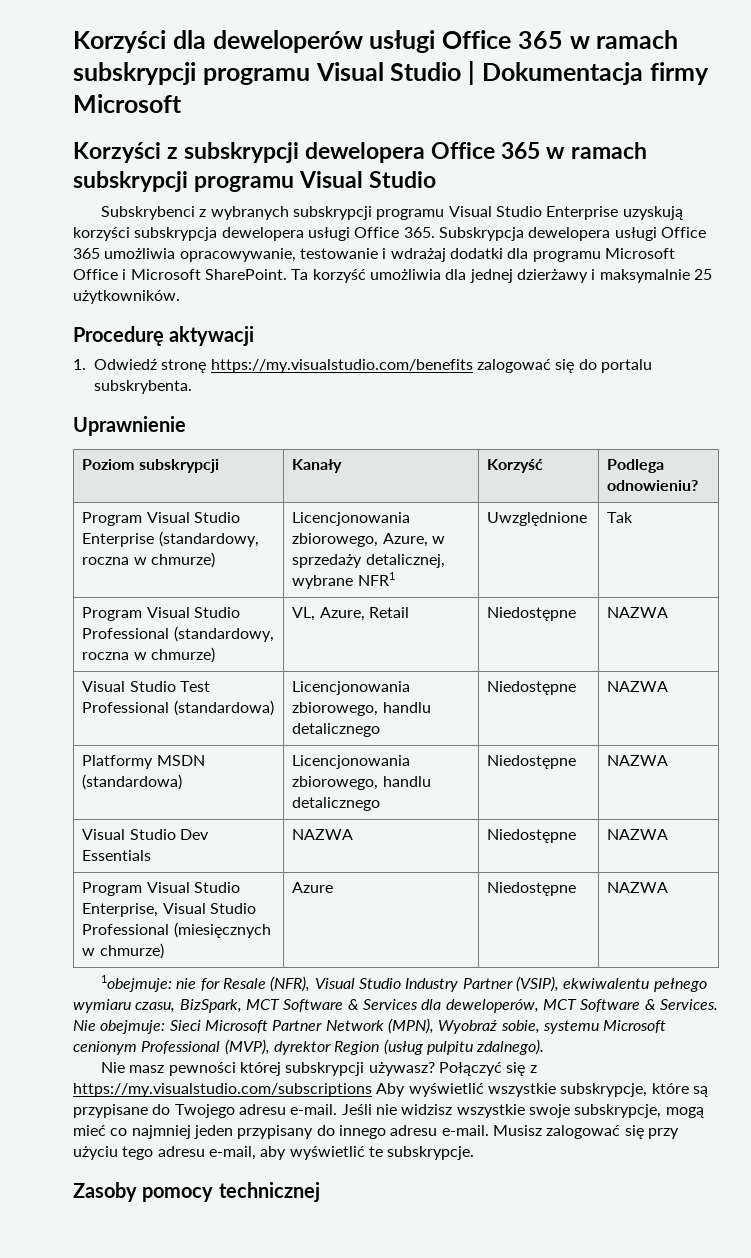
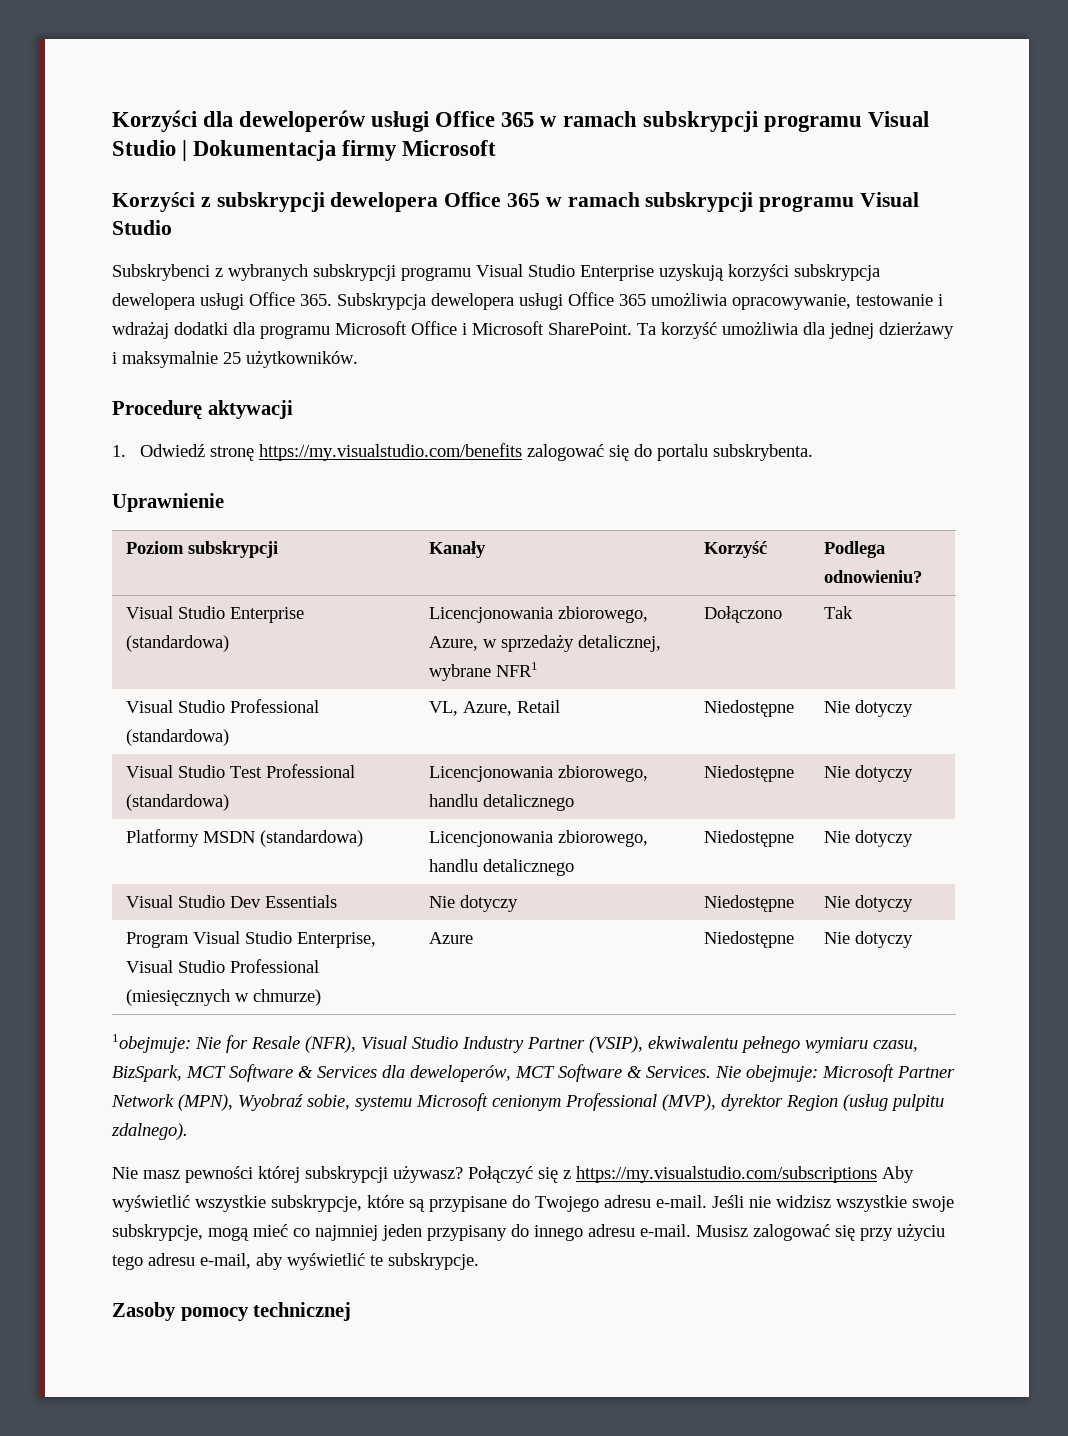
- Program Visual Studio Enterprise (standardowy, roczna w chmurze) | Licencjonowania zbiorowego, Azure, w sprzedaży detalicznej, wybrane NFR1 | Uwzględnione | Tak
+ Visual Studio Enterprise (standardowa) | Licencjonowania zbiorowego, Azure, w sprzedaży detalicznej, wybrane NFR1 | Dołączono | Tak
- Program Visual Studio Professional (standardowy, roczna w chmurze) | VL, Azure, Retail | Niedostępne | NAZWA
+ Visual Studio Professional (standardowa) | VL, Azure, Retail | Niedostępne | Nie dotyczy
- Visual Studio Test Professional (standardowa) | Licencjonowania zbiorowego, handlu detalicznego | Niedostępne | NAZWA
+ Visual Studio Test Professional (standardowa) | Licencjonowania zbiorowego, handlu detalicznego | Niedostępne | Nie dotyczy
- Platformy MSDN (standardowa) | Licencjonowania zbiorowego, handlu detalicznego | Niedostępne | NAZWA
+ Platformy MSDN (standardowa) | Licencjonowania zbiorowego, handlu detalicznego | Niedostępne | Nie dotyczy
- Visual Studio Dev Essentials | NAZWA | Niedostępne | NAZWA
+ Visual Studio Dev Essentials | Nie dotyczy | Niedostępne | Nie dotyczy
- Program Visual Studio Enterprise, Visual Studio Professional (miesięcznych w chmurze) | Azure | Niedostępne | NAZWA
+ Program Visual Studio Enterprise, Visual Studio Professional (miesięcznych w chmurze) | Azure | Niedostępne | Nie dotyczy
- 1obejmuje: nie for Resale (NFR), Visual Studio Industry Partner (VSIP), ekwiwalentu pełnego wymiaru czasu, BizSpark, MCT Software & Services dla deweloperów, MCT Software & Services.
+ 1obejmuje: Nie for Resale (NFR), Visual Studio Industry Partner (VSIP), ekwiwalentu pełnego wymiaru czasu, BizSpark, MCT Software & Services dla deweloperów, MCT Software & Services.
- Nie obejmuje: Sieci Microsoft Partner Network (MPN), Wyobraź sobie, systemu Microsoft cenionym Professional (MVP), dyrektor Region (usług pulpitu zdalnego).
+ Nie obejmuje: Microsoft Partner Network (MPN), Wyobraź sobie, systemu Microsoft cenionym Professional (MVP), dyrektor Region (usług pulpitu zdalnego).

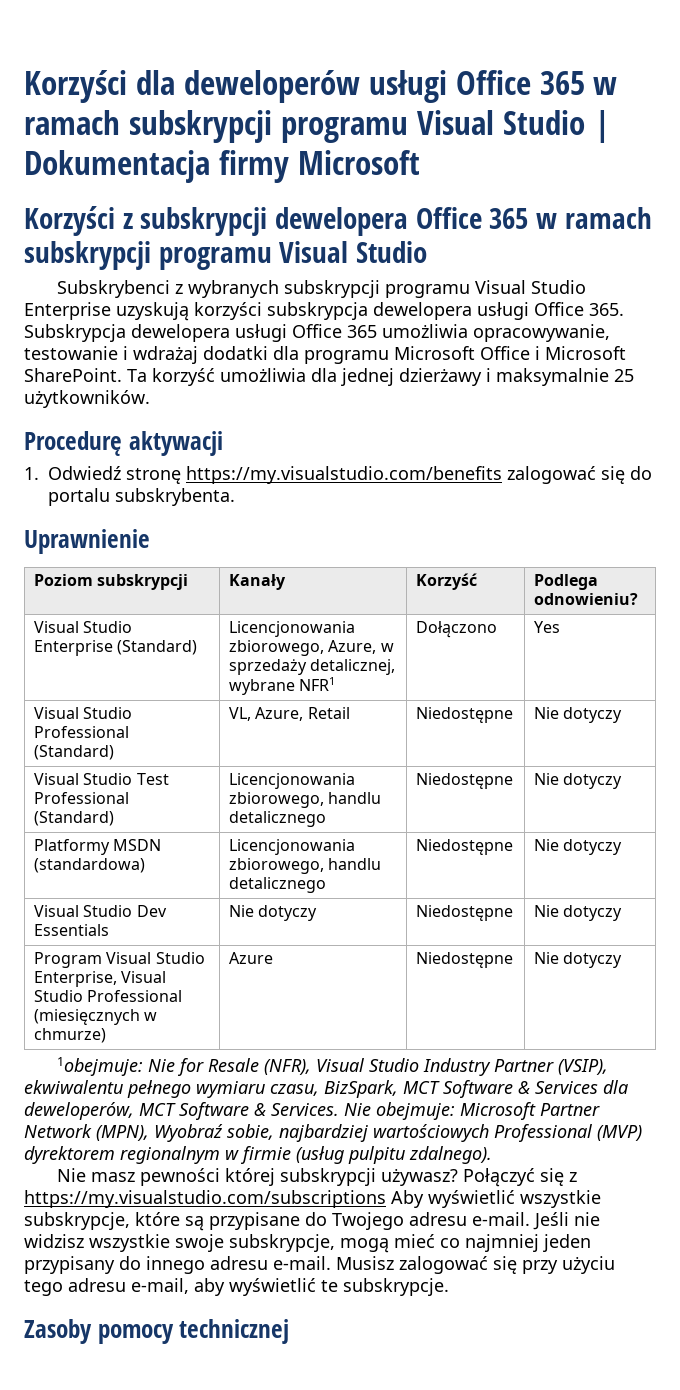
- Visual Studio Enterprise (standardowa) | Licencjonowania zbiorowego, Azure, w sprzedaży detalicznej, wybrane NFR1 | Dołączono | Tak
- Visual Studio Professional (standardowa) | VL, Azure, Retail | Niedostępne | Nie dotyczy
+ Visual Studio Enterprise (Standard) | Licencjonowania zbiorowego, Azure, w sprzedaży detalicznej, wybrane NFR1 | Dołączono | Yes
+ Visual Studio Professional (Standard) | VL, Azure, Retail | Niedostępne | Nie dotyczy
- Visual Studio Test Professional (standardowa) | Licencjonowania zbiorowego, handlu detalicznego | Niedostępne | Nie dotyczy
+ Visual Studio Test Professional (Standard) | Licencjonowania zbiorowego, handlu detalicznego | Niedostępne | Nie dotyczy
- Nie obejmuje: Microsoft Partner Network (MPN), Wyobraź sobie, systemu Microsoft cenionym Professional (MVP), dyrektor Region (usług pulpitu zdalnego).
+ Nie obejmuje: Microsoft Partner Network (MPN), Wyobraź sobie, najbardziej wartościowych Professional (MVP) dyrektorem regionalnym w firmie (usług pulpitu zdalnego).

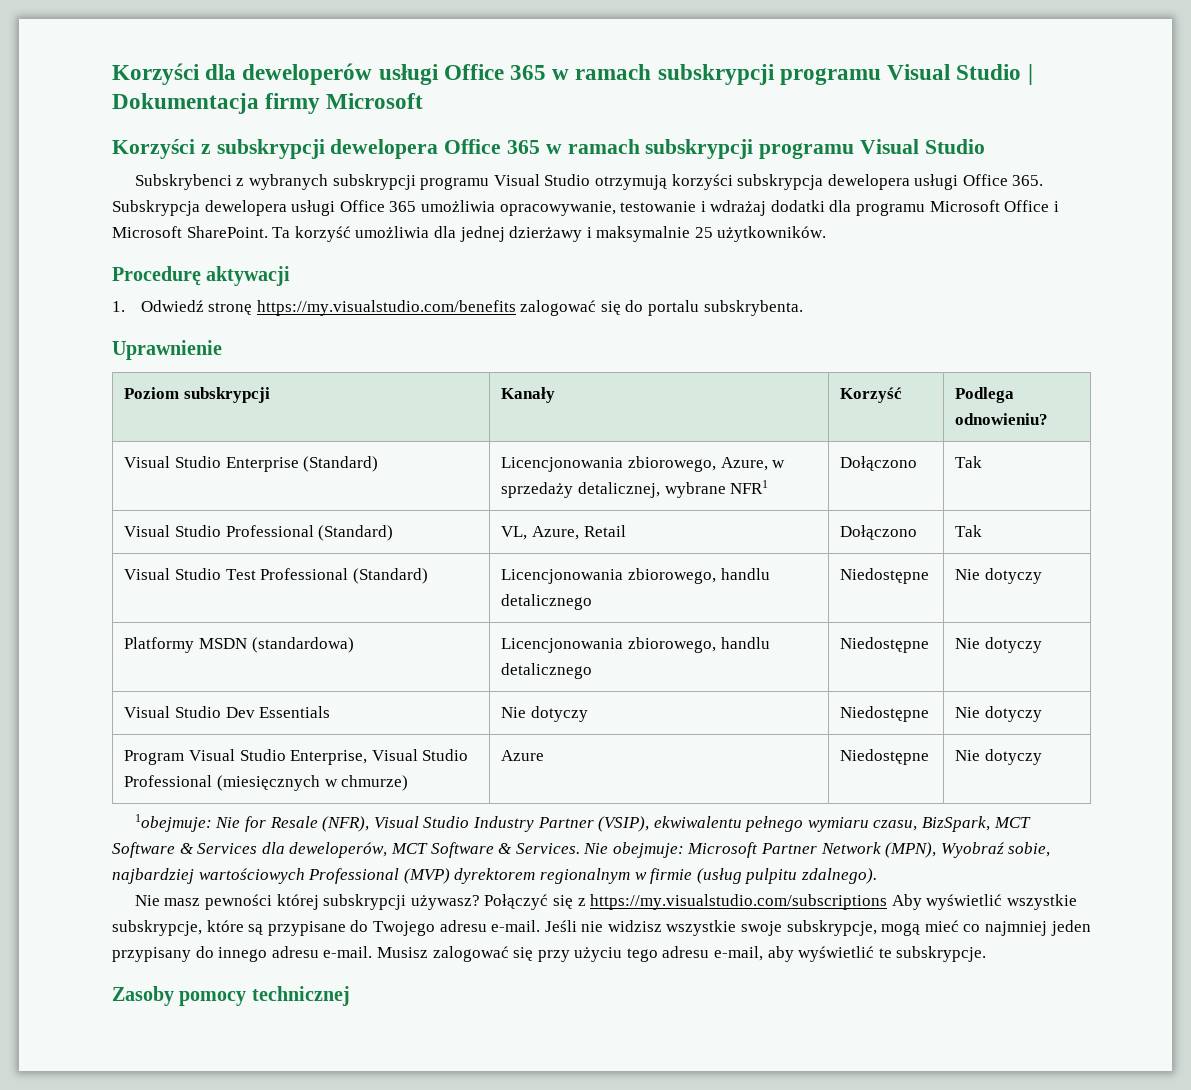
- Subskrybenci z wybranych subskrypcji programu Visual Studio Enterprise uzyskują korzyści subskrypcja dewelopera usługi Office 365. Subskrypcja dewelopera usługi Office 365 umożliwia opracowywanie, testowanie i wdrażaj dodatki dla programu Microsoft Office i Microsoft SharePoint.
+ Subskrybenci z wybranych subskrypcji programu Visual Studio otrzymują korzyści subskrypcja dewelopera usługi Office 365. Subskrypcja dewelopera usługi Office 365 umożliwia opracowywanie, testowanie i wdrażaj dodatki dla programu Microsoft Office i Microsoft SharePoint.
- Visual Studio Enterprise (Standard) | Licencjonowania zbiorowego, Azure, w sprzedaży detalicznej, wybrane NFR1 | Dołączono | Yes
+ Visual Studio Enterprise (Standard) | Licencjonowania zbiorowego, Azure, w sprzedaży detalicznej, wybrane NFR1 | Dołączono | Tak
- Visual Studio Professional (Standard) | VL, Azure, Retail | Niedostępne | Nie dotyczy
+ Visual Studio Professional (Standard) | VL, Azure, Retail | Dołączono | Tak

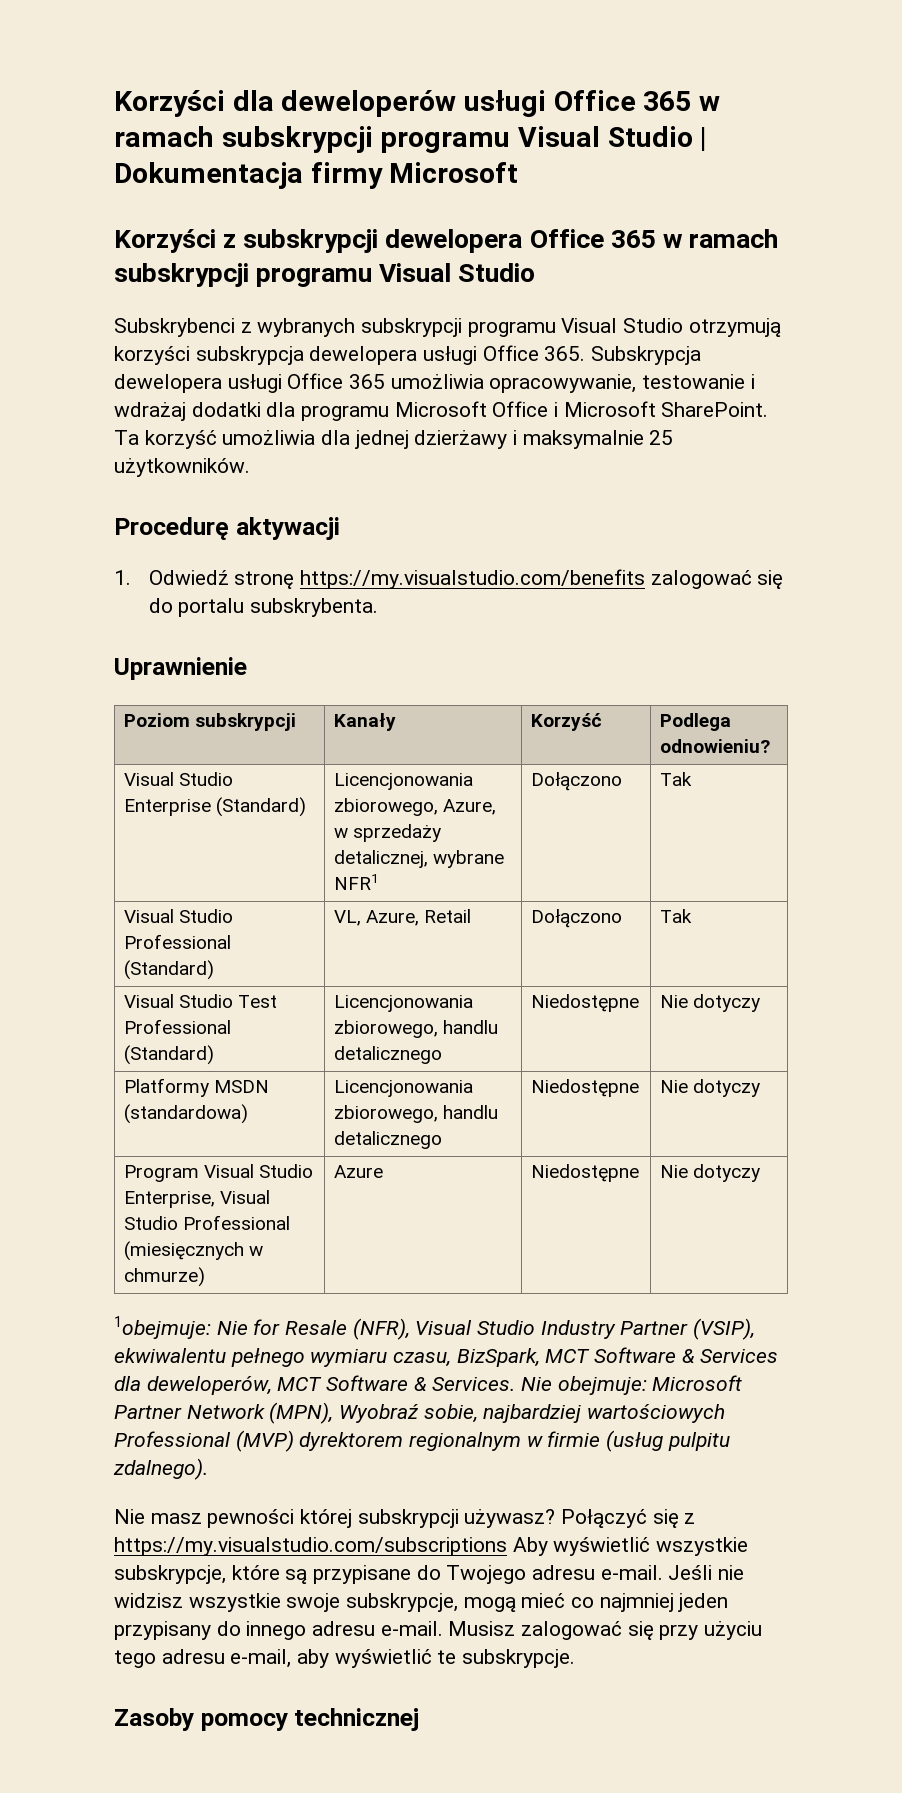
- Visual Studio Dev Essentials | Nie dotyczy | Niedostępne | Nie dotyczy

